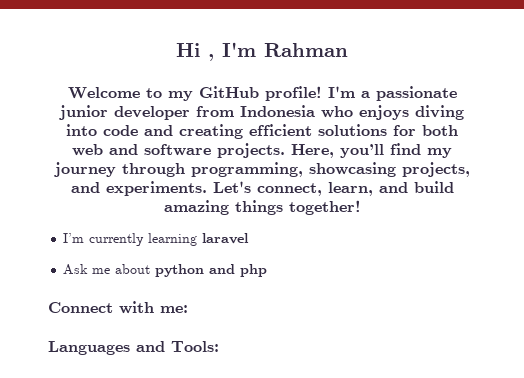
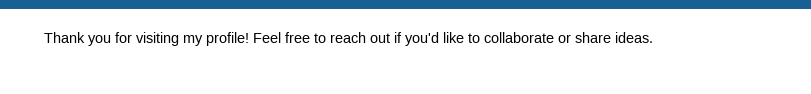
- Hi , I'm Rahman
- Welcome to my GitHub profile! I'm a passionate junior developer from Indonesia who enjoys diving into code and creating efficient solutions for both web and software projects. Here, you’ll find my journey through programming, showcasing projects, and experiments. Let's connect, learn, and build amazing things together!
- I’m currently learning laravel
- Ask me about python and php
- Connect with me:
- Languages and Tools:
+ Thank you for visiting my profile! Feel free to reach out if you'd like to collaborate or share ideas.

